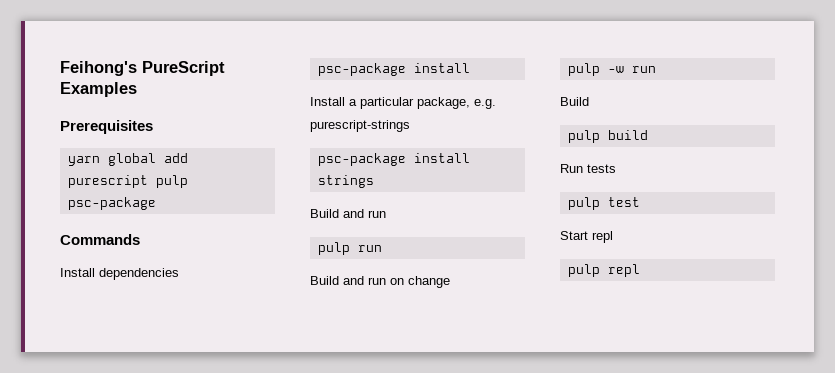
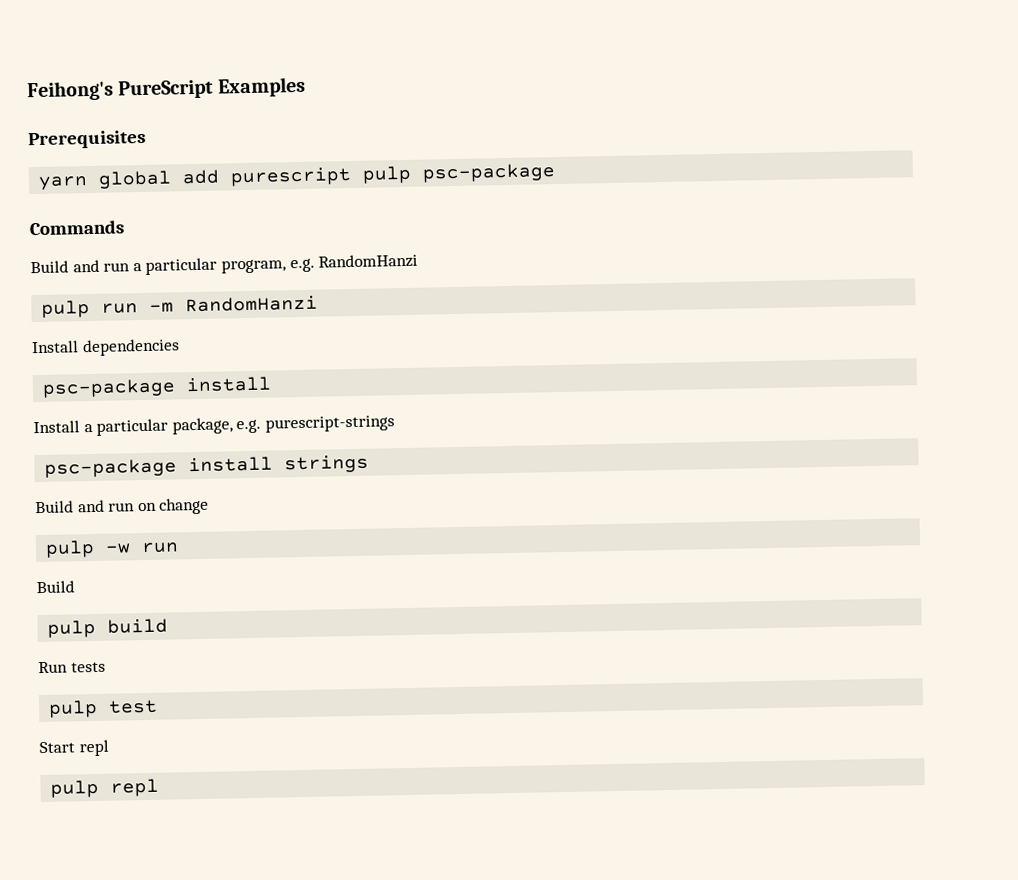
+ Build and run a particular program, e.g. RandomHanzi
+ pulp run -m RandomHanzi
  psc-package install strings
- Build and run
- pulp run

